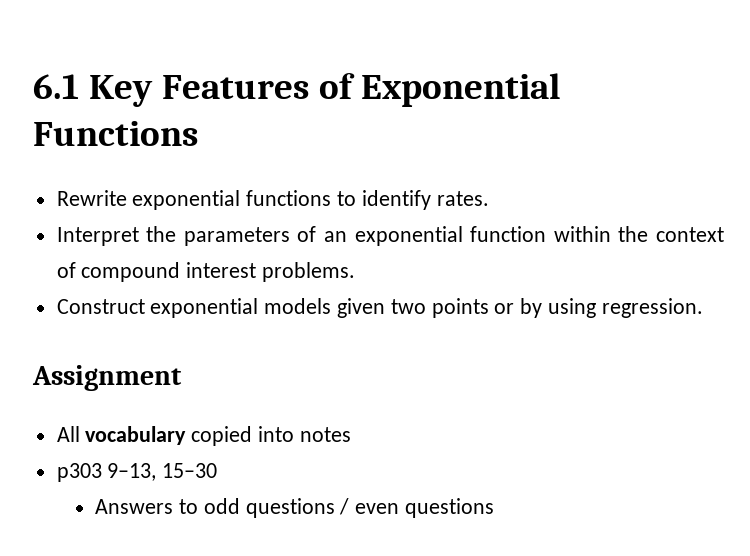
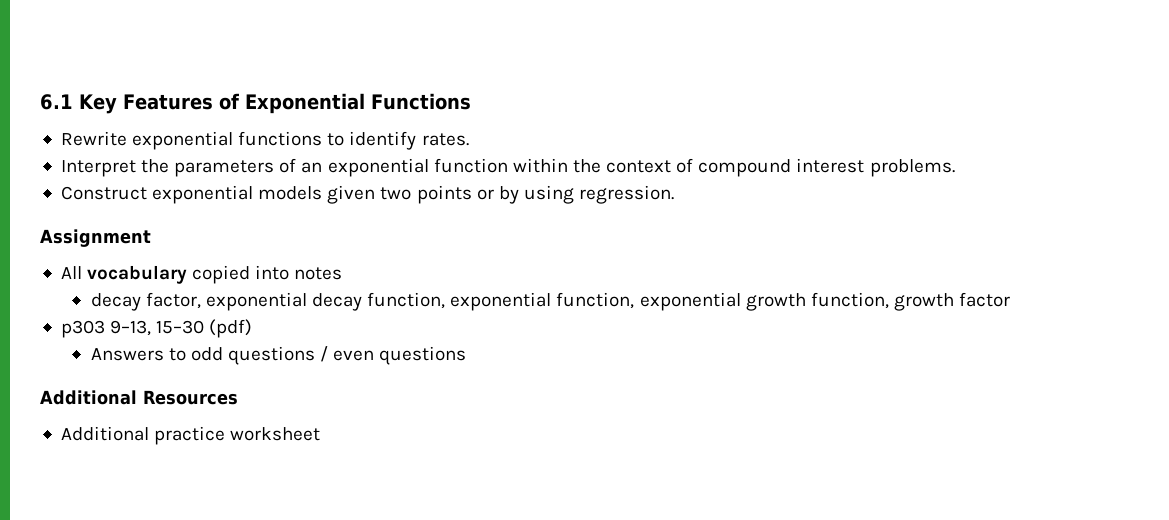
+ decay factor, exponential decay function, exponential function, exponential growth function, growth factor
- p303 9–13, 15–30
+ p303 9–13, 15–30 (pdf)
+ Additional Resources
+ Additional practice worksheet

